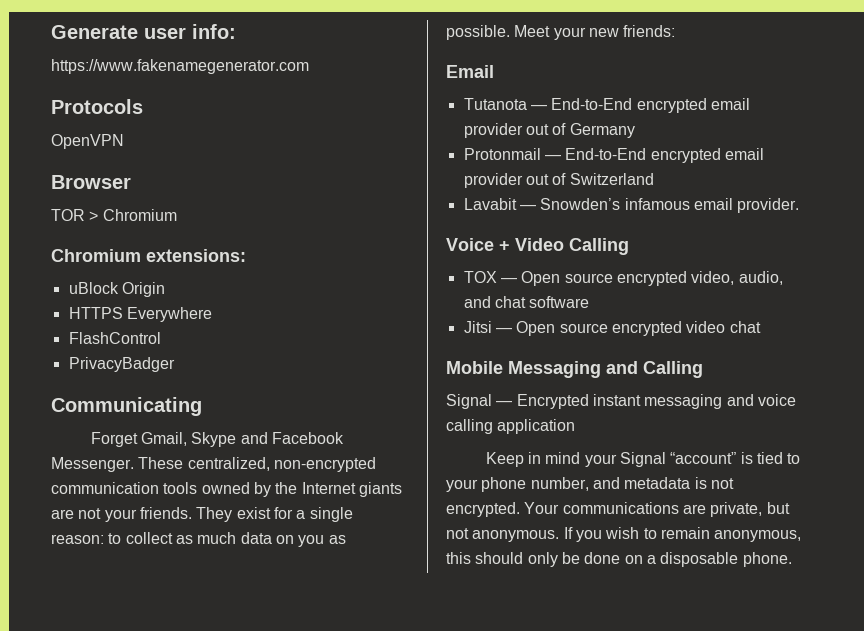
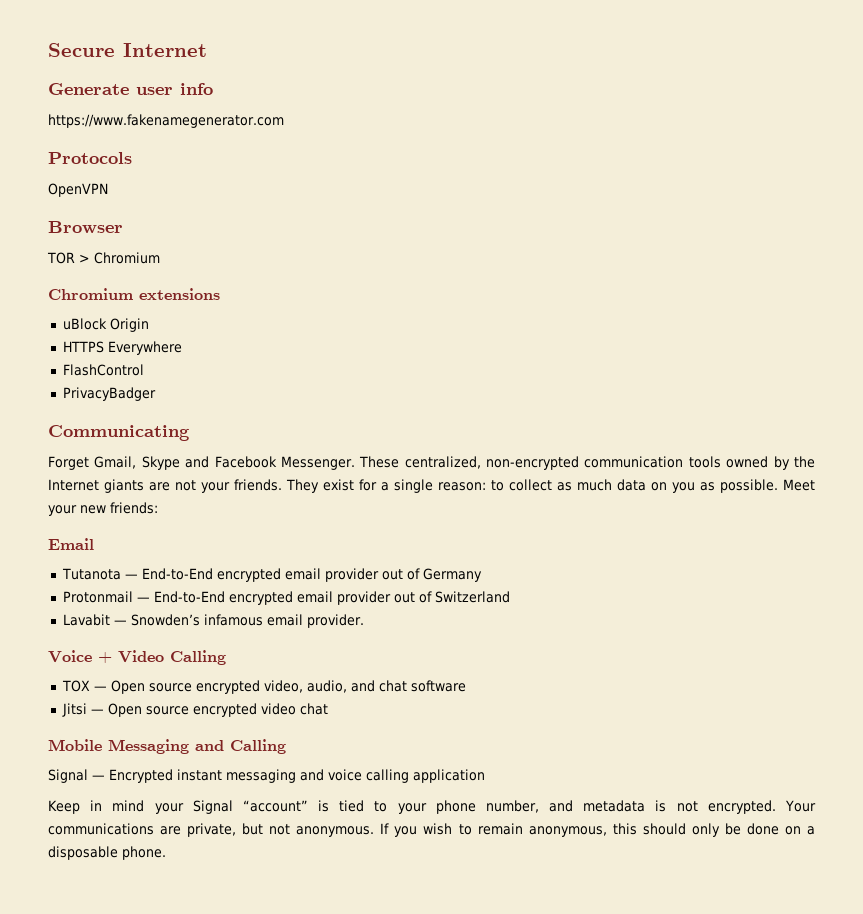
+ Secure Internet
- Generate user info:
+ Generate user info
- Chromium extensions:
+ Chromium extensions

